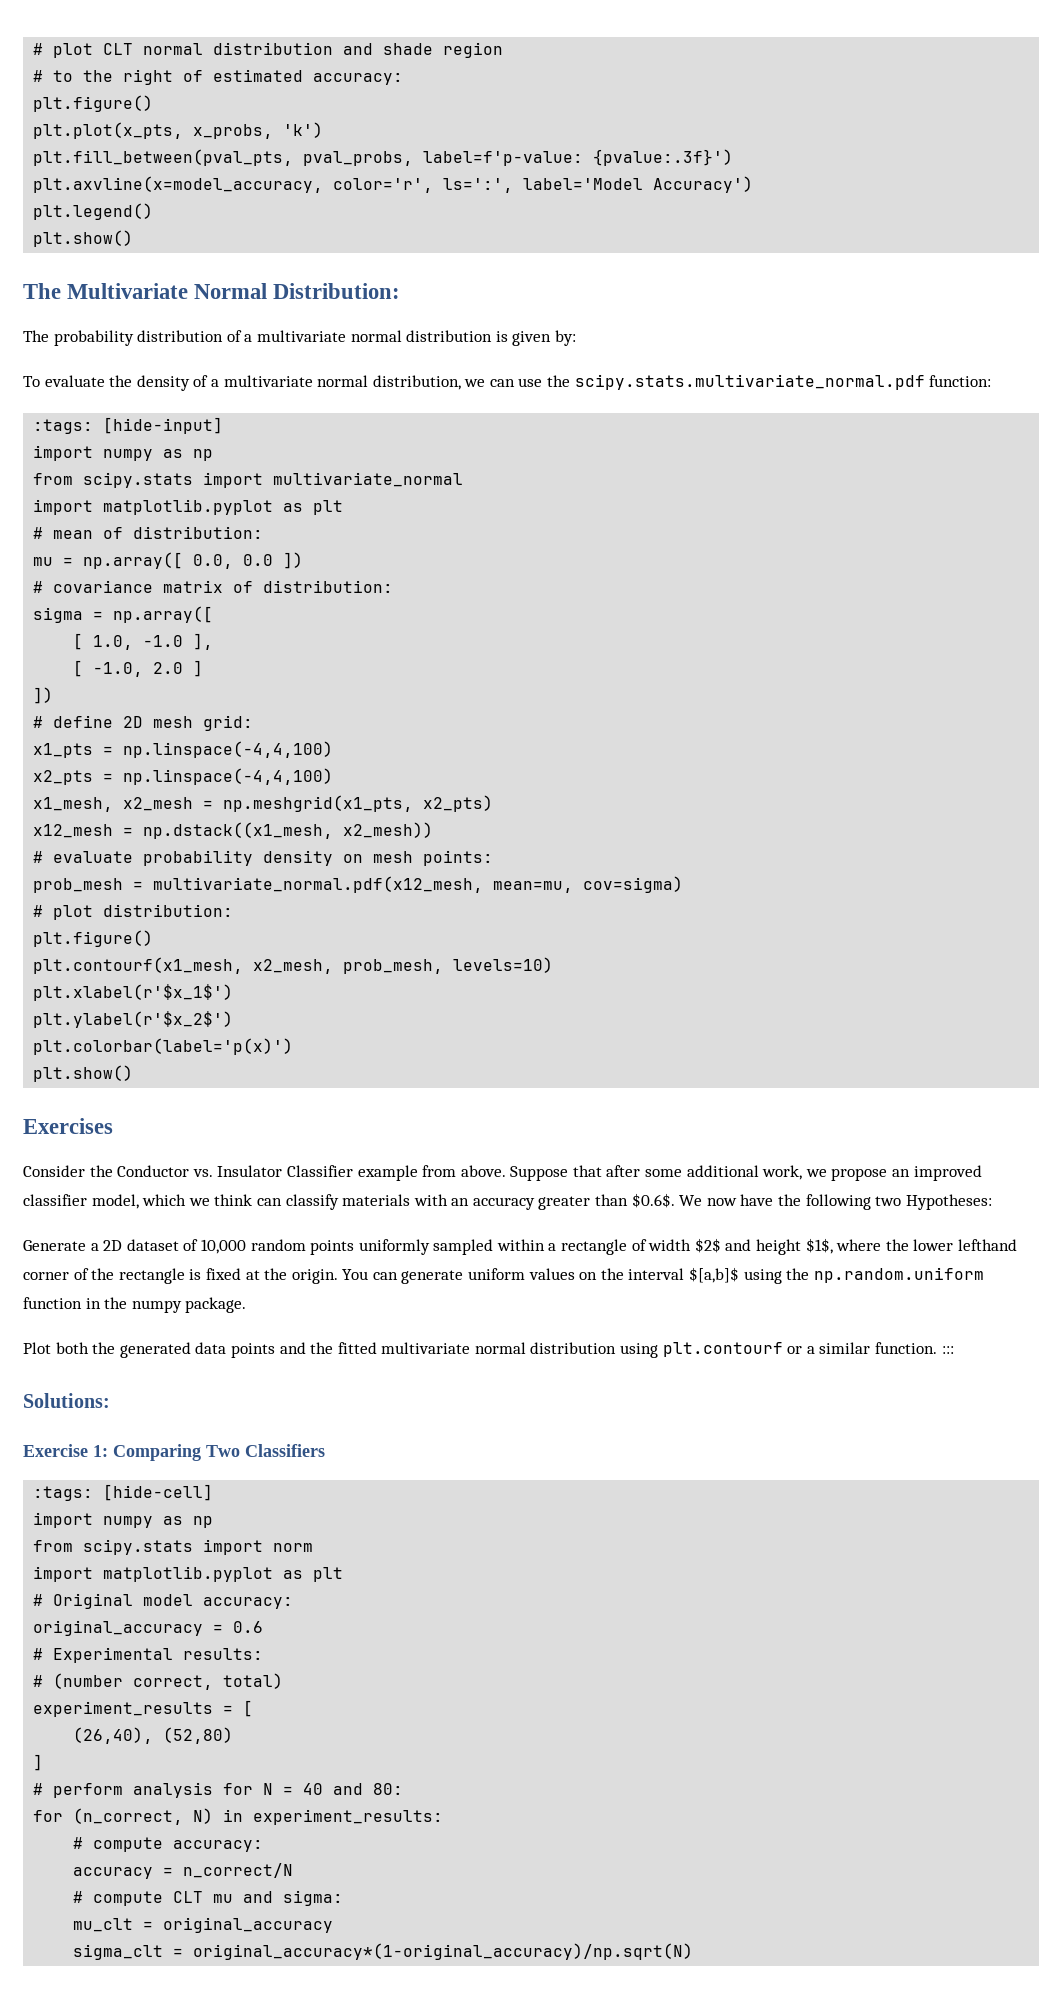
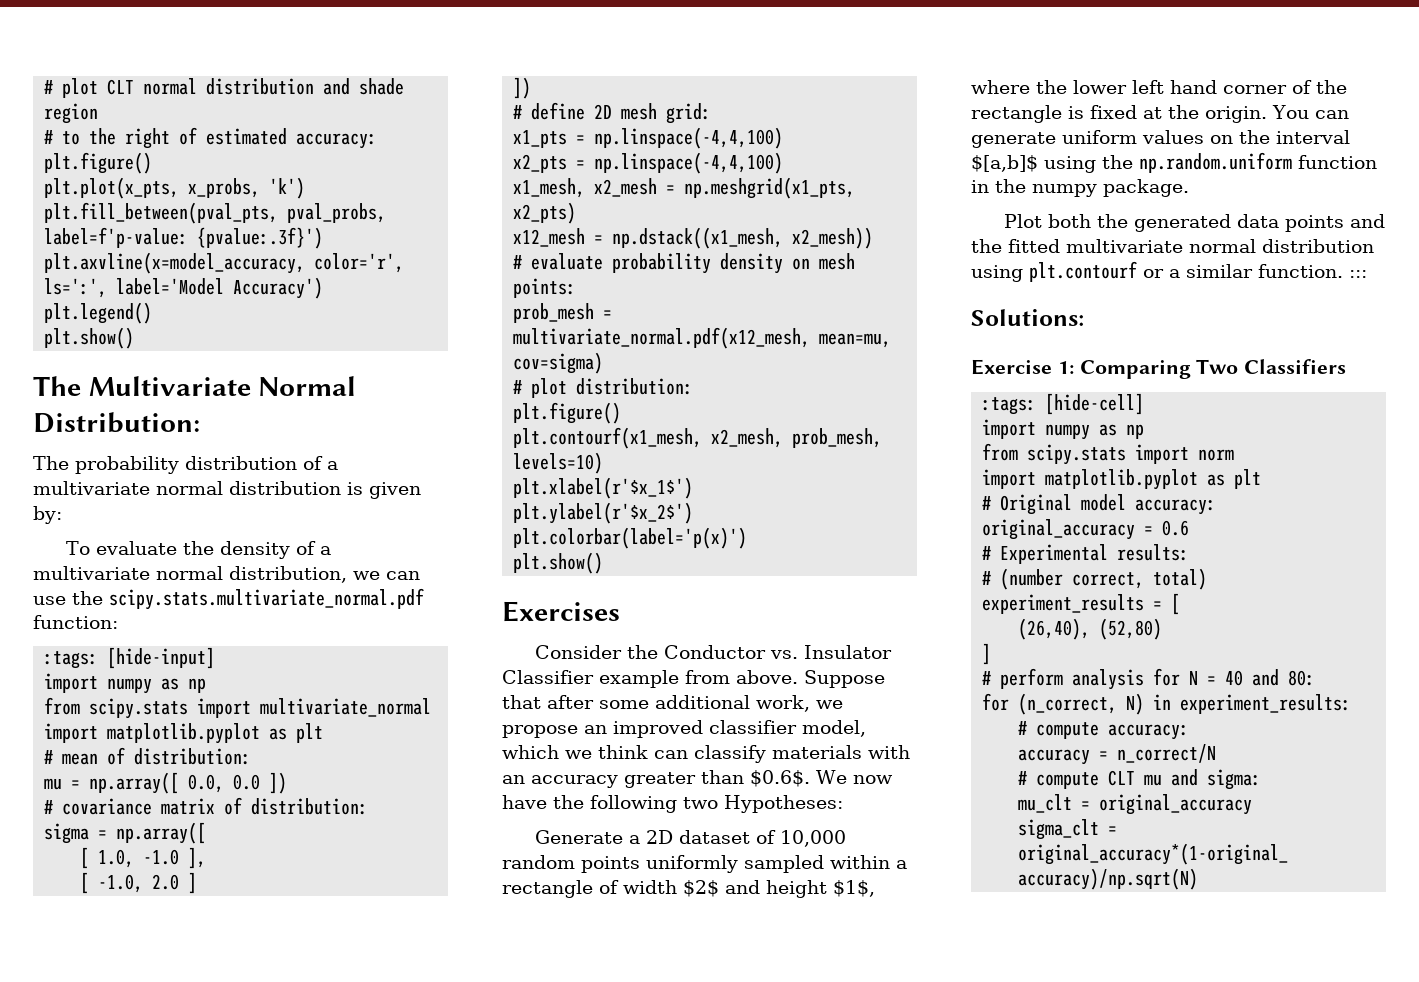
- Generate a 2D dataset of 10,000 random points uniformly sampled within a rectangle of width $2$ and height $1$, where the lower lefthand corner of the rectangle is fixed at the origin.
+ Generate a 2D dataset of 10,000 random points uniformly sampled within a rectangle of width $2$ and height $1$, where the lower left hand corner of the rectangle is fixed at the origin.

